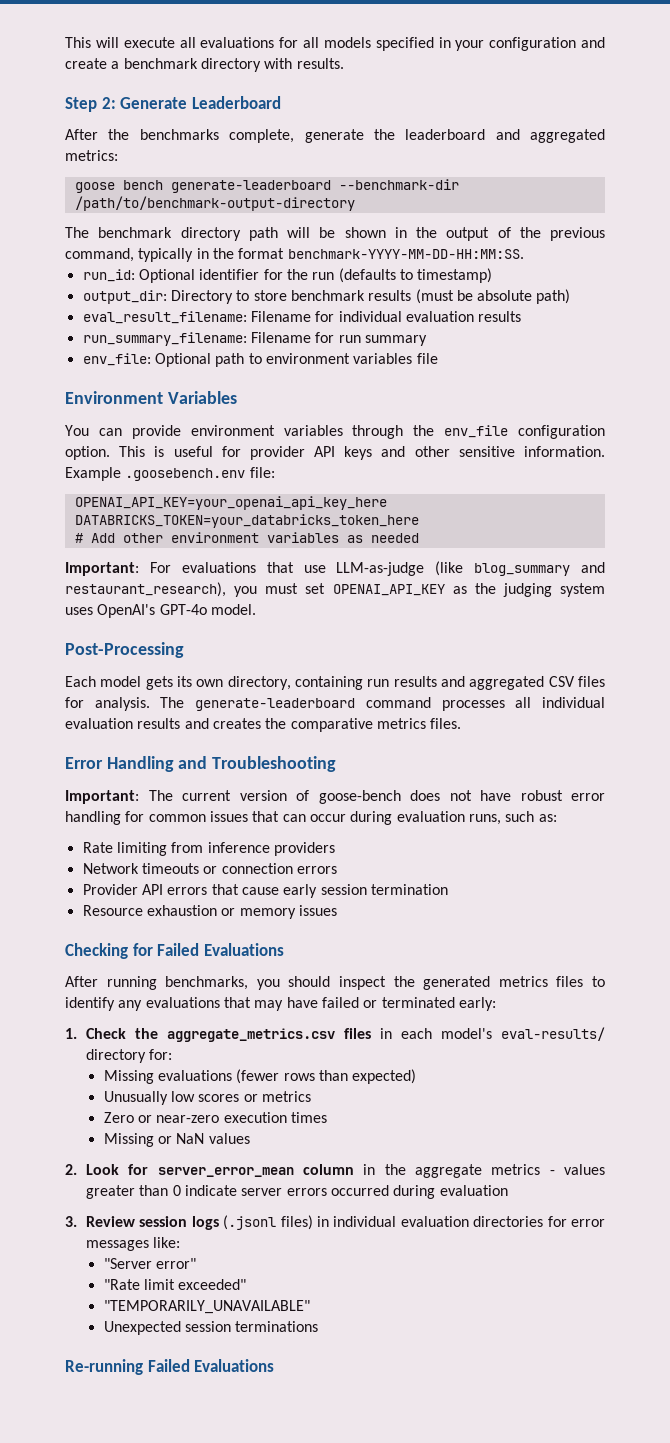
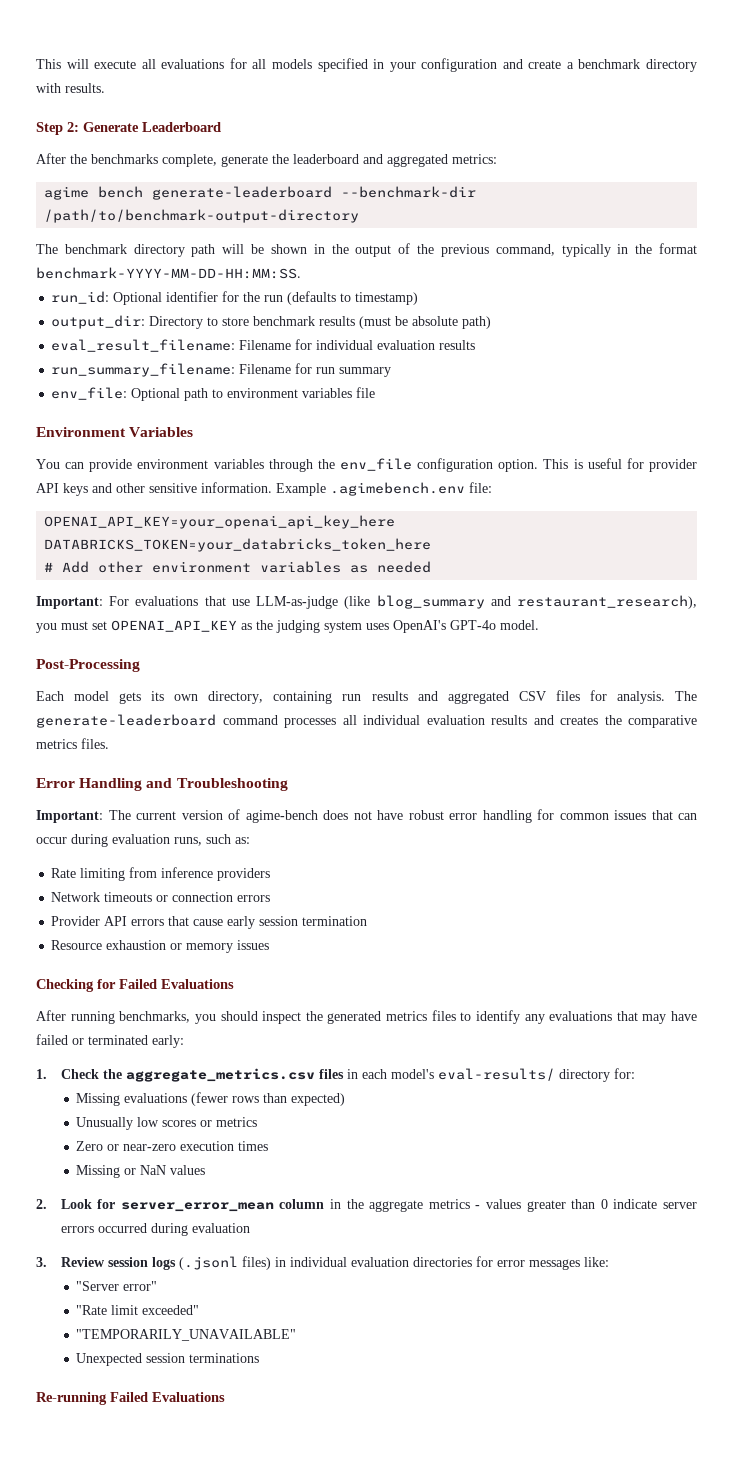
- goose bench generate-leaderboard --benchmark-dir /path/to/benchmark-output-directory
+ agime bench generate-leaderboard --benchmark-dir /path/to/benchmark-output-directory
- Example .goosebench.env file:
+ Example .agimebench.env file:
- Important: The current version of goose-bench does not have robust error handling for common issues that can occur during evaluation runs, such as:
+ Important: The current version of agime-bench does not have robust error handling for common issues that can occur during evaluation runs, such as:

